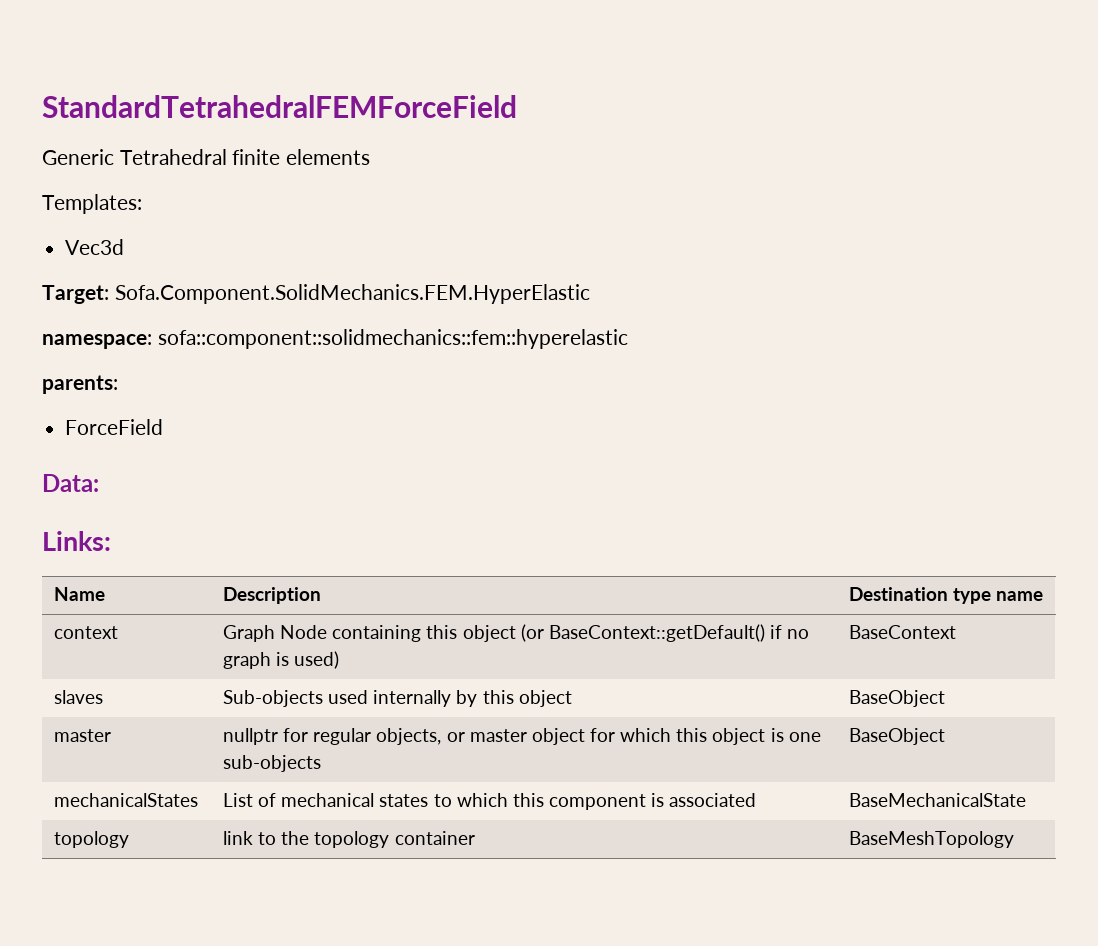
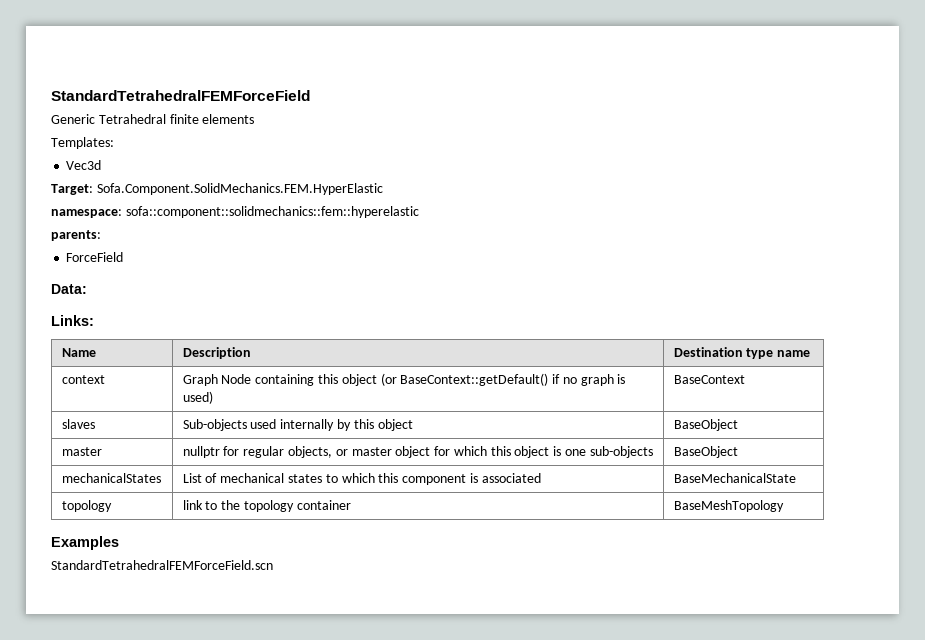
+ Examples
+ StandardTetrahedralFEMForceField.scn

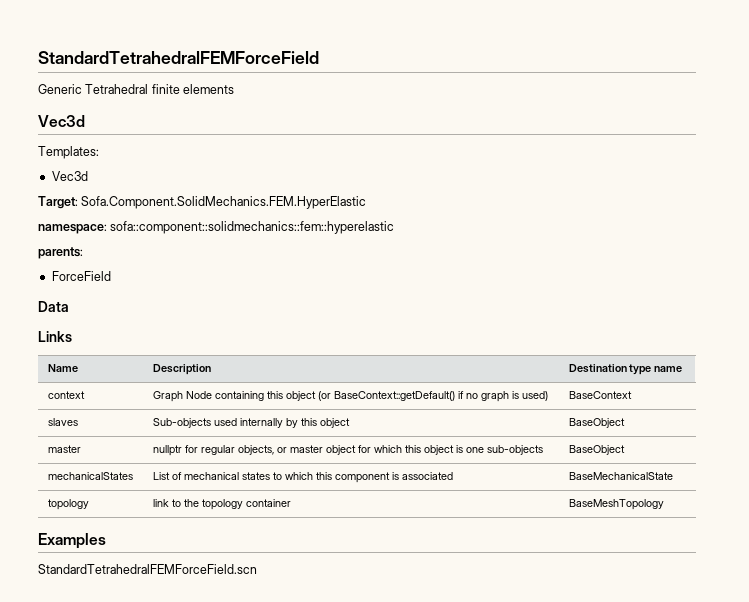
  Generic Tetrahedral finite elements
+ Vec3d
- Data:
- Links:
+ Data
+ Links

